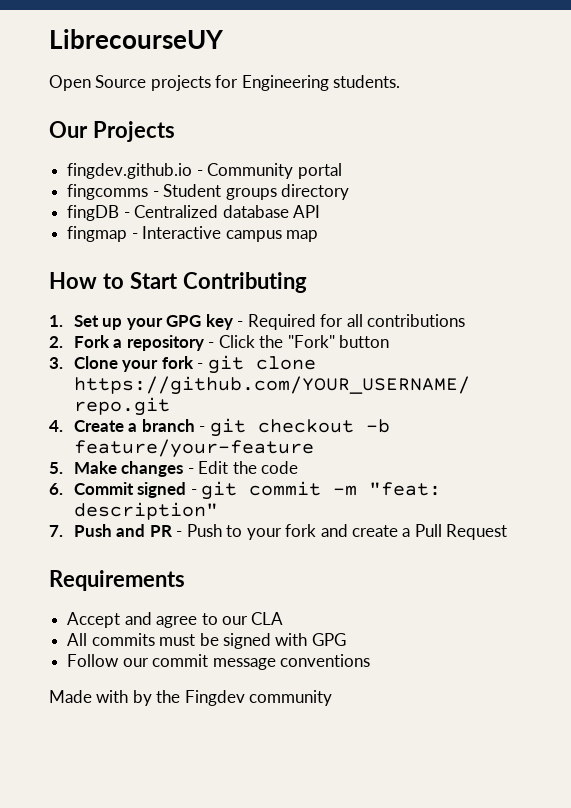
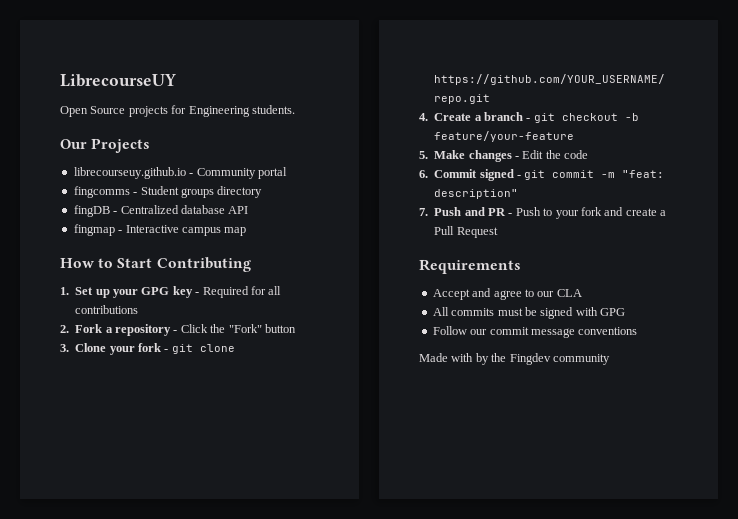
- fingdev.github.io - Community portal
+ librecourseuy.github.io - Community portal

